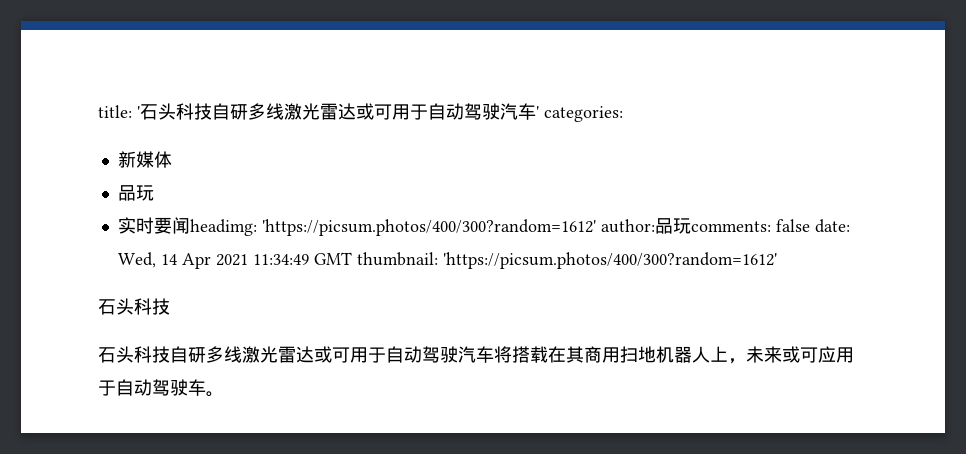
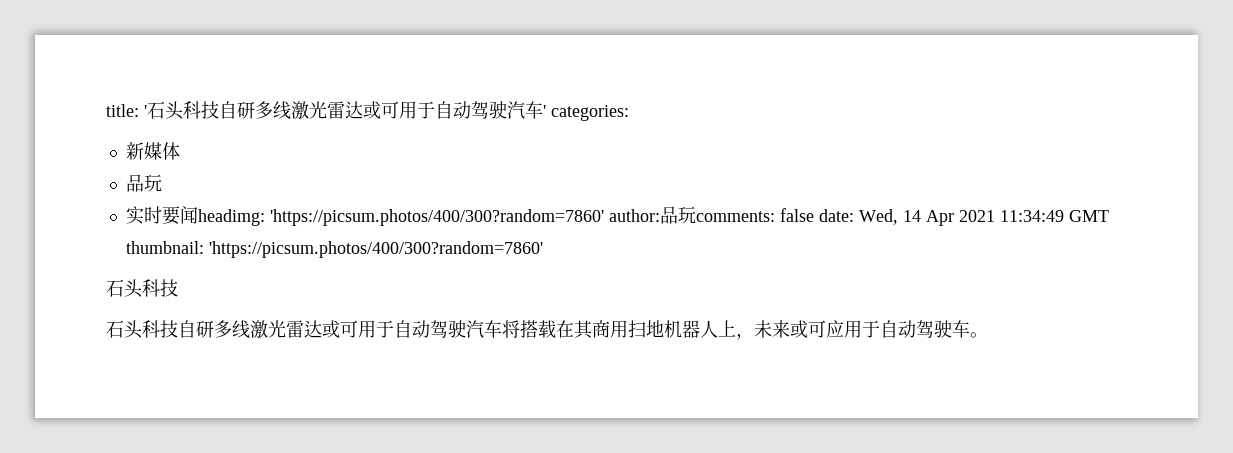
- 实时要闻headimg: 'https://picsum.photos/400/300?random=1612' author:品玩comments: false date: Wed, 14 Apr 2021 11:34:49 GMT thumbnail: 'https://picsum.photos/400/300?random=1612'
+ 实时要闻headimg: 'https://picsum.photos/400/300?random=7860' author:品玩comments: false date: Wed, 14 Apr 2021 11:34:49 GMT thumbnail: 'https://picsum.photos/400/300?random=7860'

